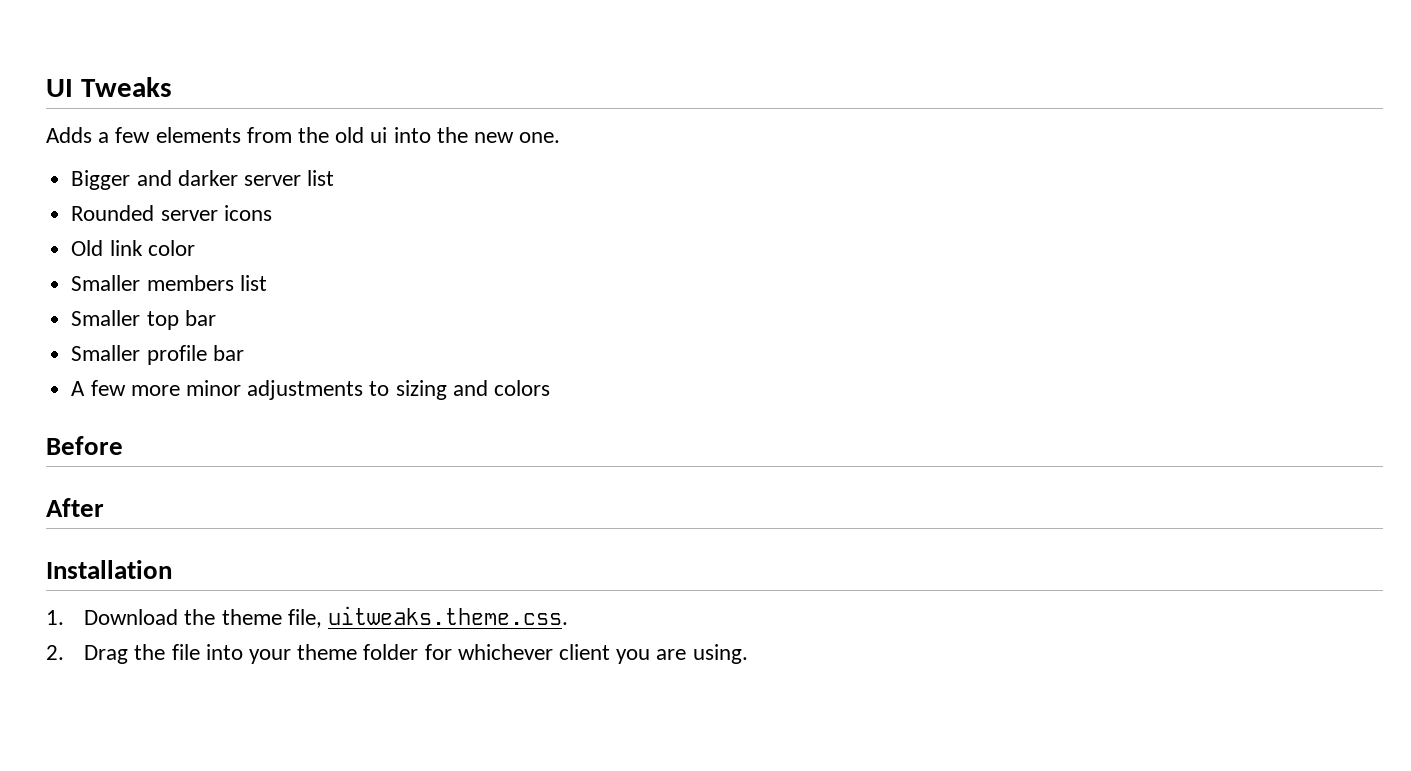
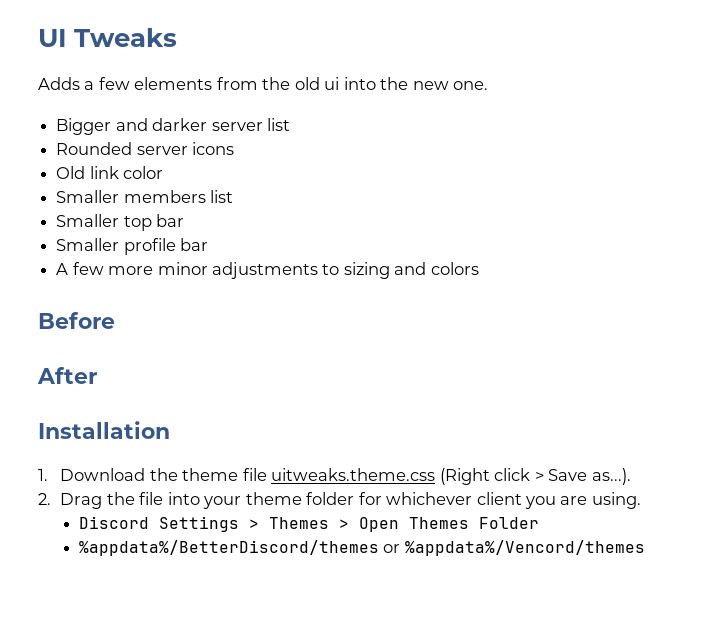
- 1. Download the theme file, uitweaks.theme.css.
+ 1. Download the theme file uitweaks.theme.css (Right click > Save as...).
+ Discord Settings > Themes > Open Themes Folder
+ %appdata%/BetterDiscord/themes or %appdata%/Vencord/themes

